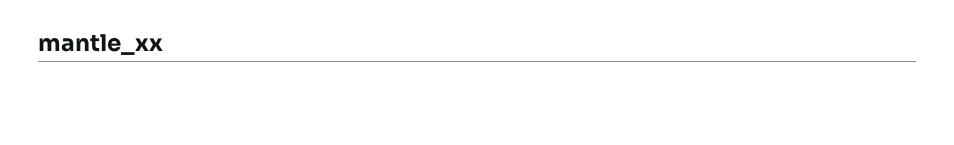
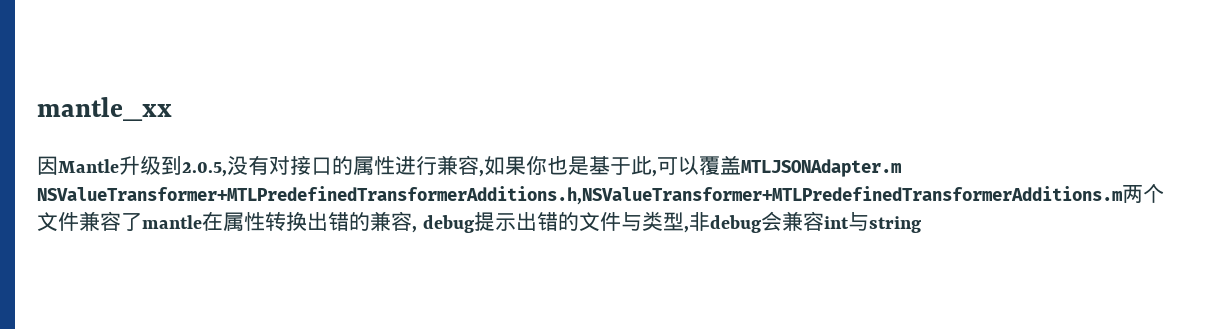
+ 因Mantle升级到2.0.5,没有对接口的属性进行兼容,如果你也是基于此,可以覆盖MTLJSONAdapter.m NSValueTransformer+MTLPredefinedTransformerAdditions.h,NSValueTransformer+MTLPredefinedTransformerAdditions.m两个文件兼容了mantle在属性转换出错的兼容, debug提示出错的文件与类型,非debug会兼容int与string

